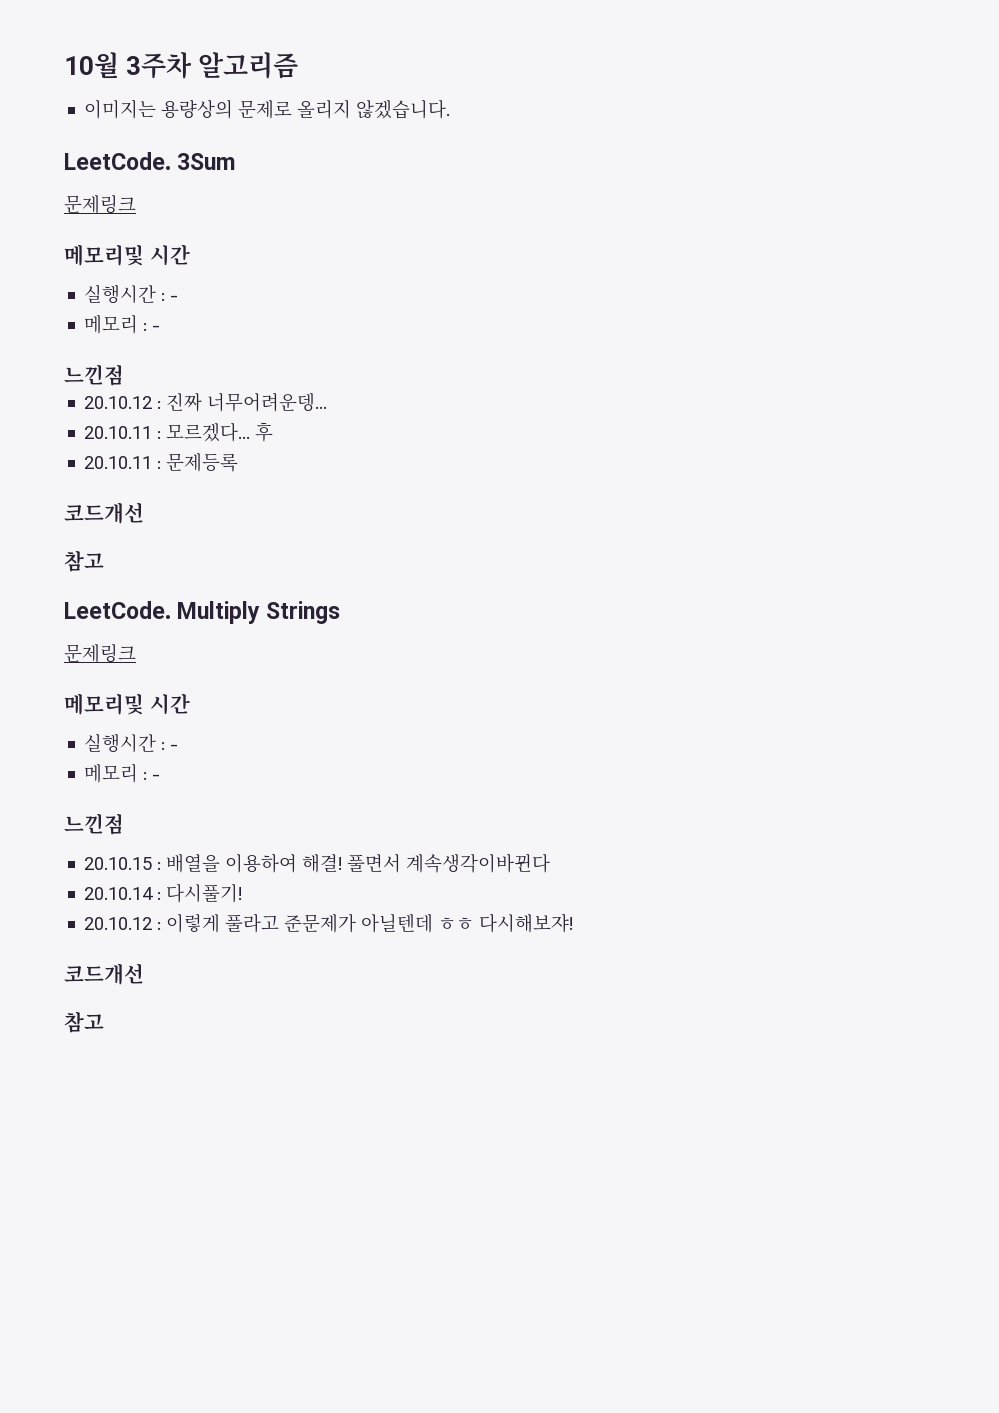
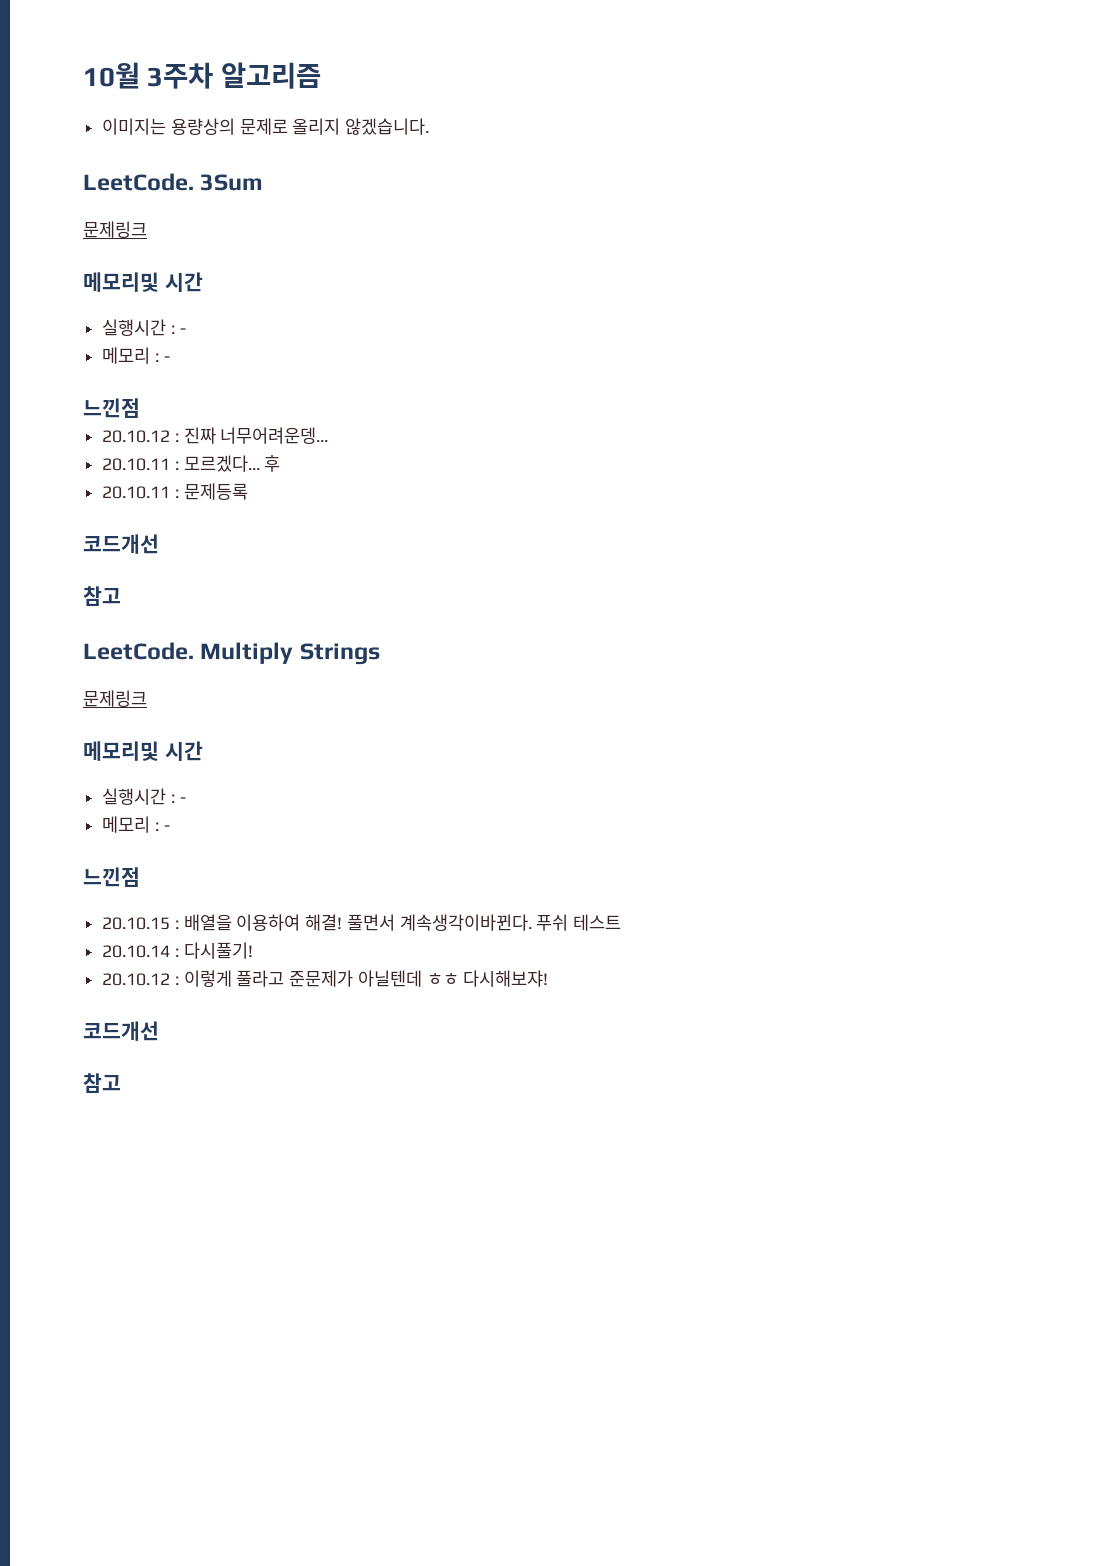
- 풀면서 계속생각이바뀐다
+ 풀면서 계속생각이바뀐다. 푸쉬 테스트

